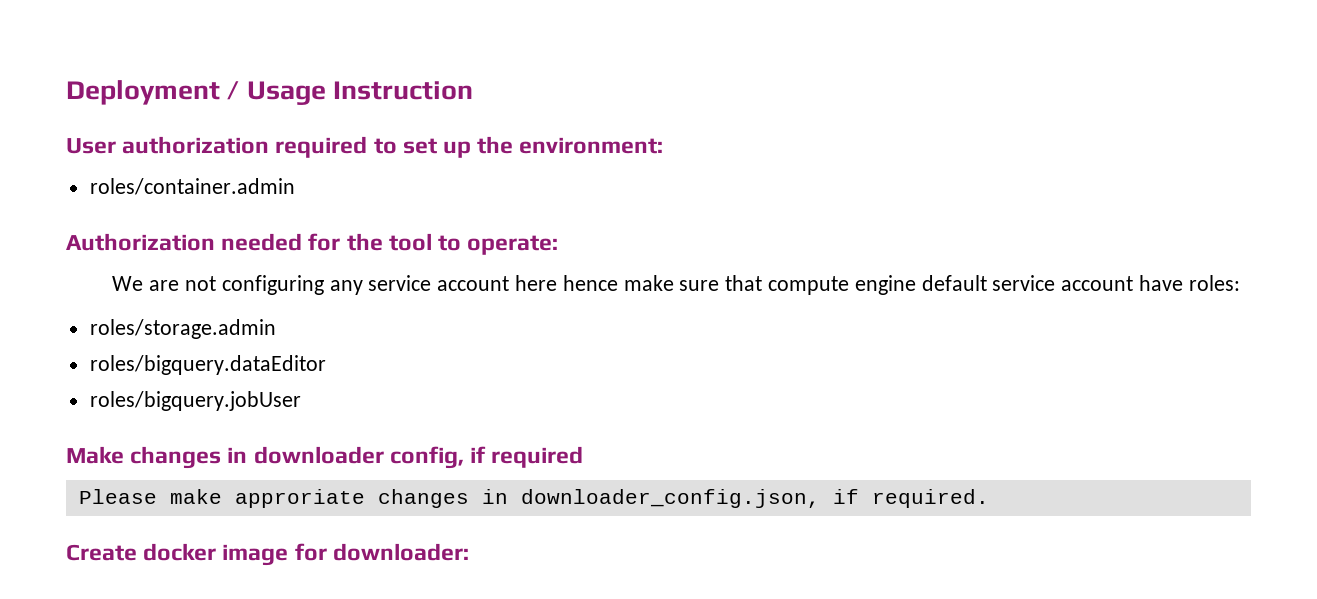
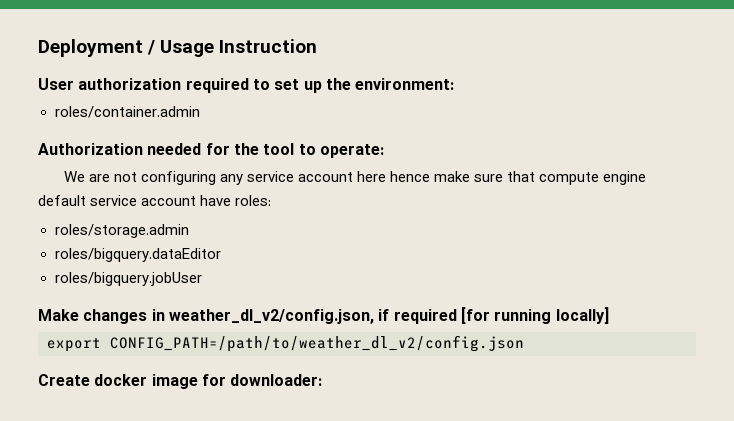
- Make changes in downloader config, if required
- Please make approriate changes in downloader_config.json, if required.
+ Make changes in weather_dl_v2/config.json, if required [for running locally]
+ export CONFIG_PATH=/path/to/weather_dl_v2/config.json

